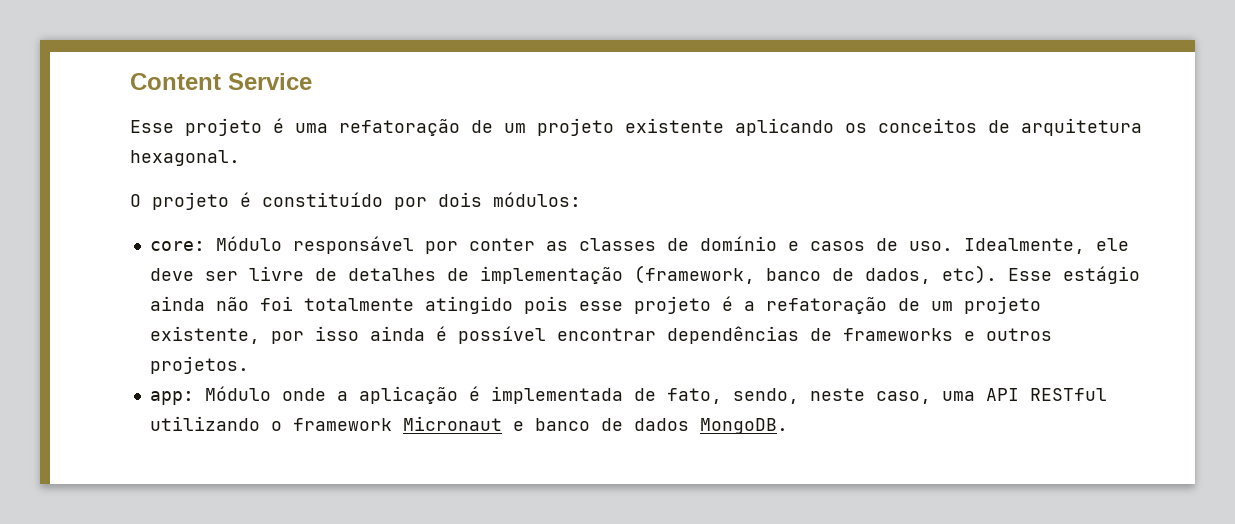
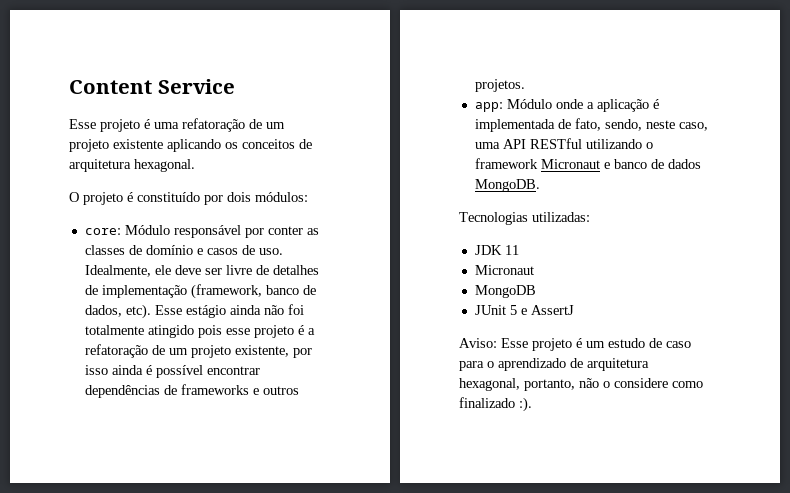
+ Tecnologias utilizadas:
+ JDK 11
+ Micronaut
+ MongoDB
+ JUnit 5 e AssertJ
+ Aviso: Esse projeto é um estudo de caso para o aprendizado de arquitetura hexagonal, portanto, não o considere como finalizado :).

